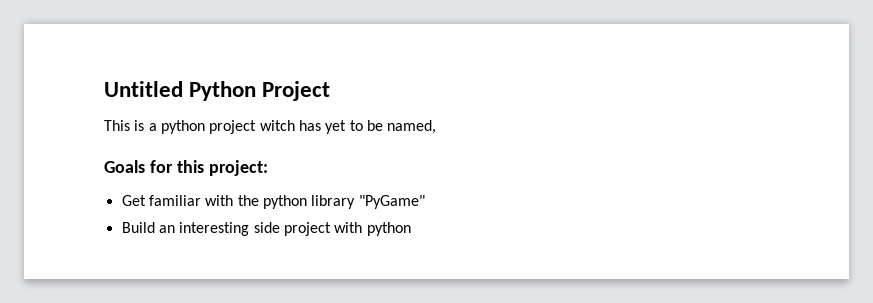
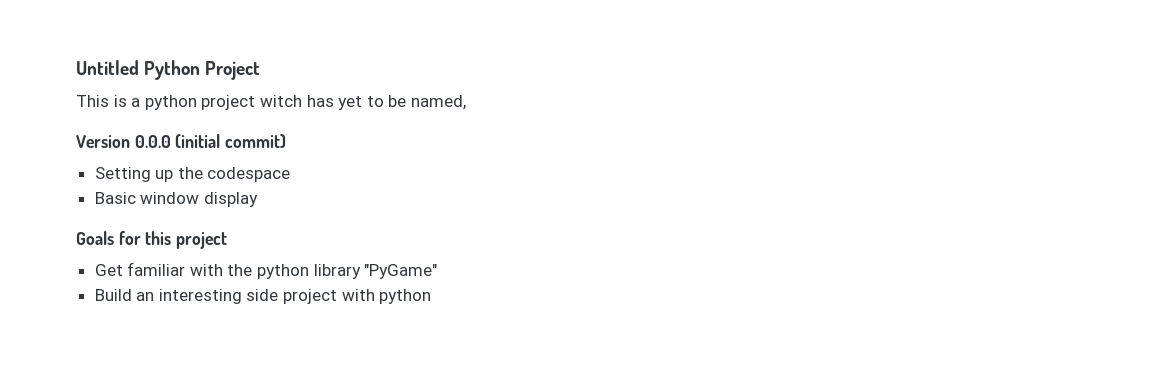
+ Version 0.0.0 (initial commit)
+ Setting up the codespace
+ Basic window display
- Goals for this project:
+ Goals for this project

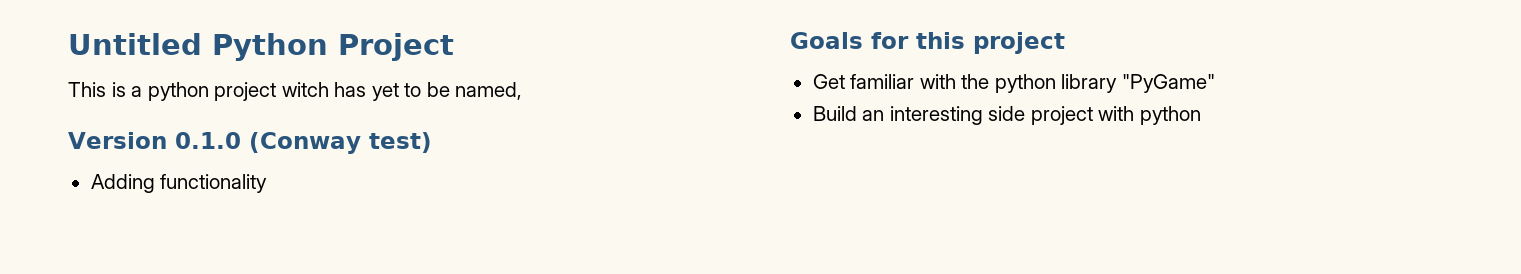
- Version 0.0.0 (initial commit)
- Setting up the codespace
- Basic window display
+ Version 0.1.0 (Conway test)
+ Adding functionality

